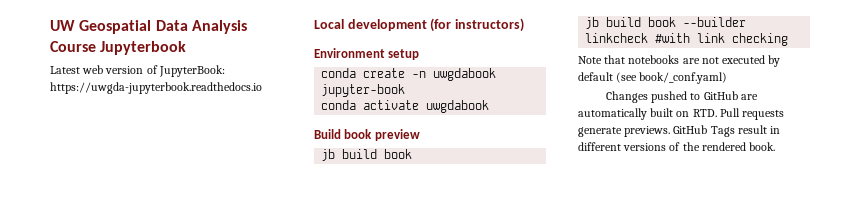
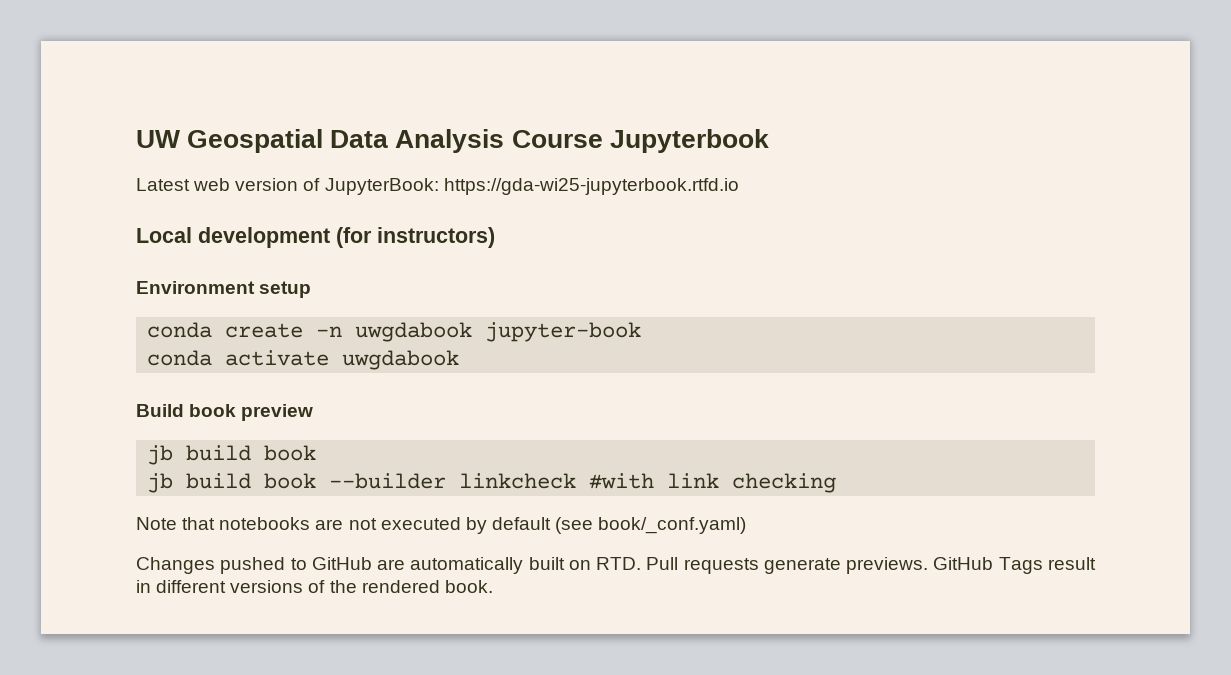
- Latest web version of JupyterBook: https://uwgda-jupyterbook.readthedocs.io
+ Latest web version of JupyterBook: https://gda-wi25-jupyterbook.rtfd.io

